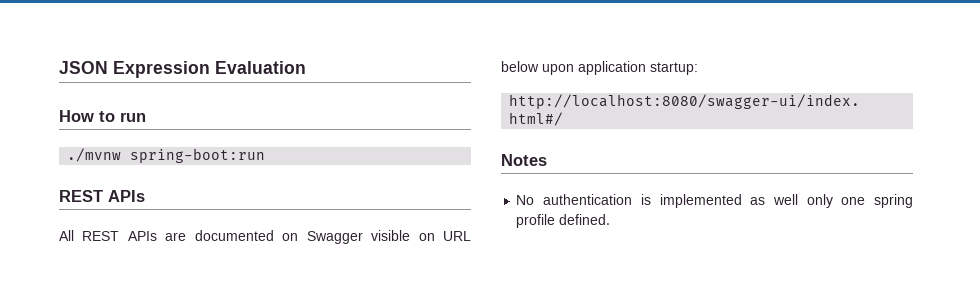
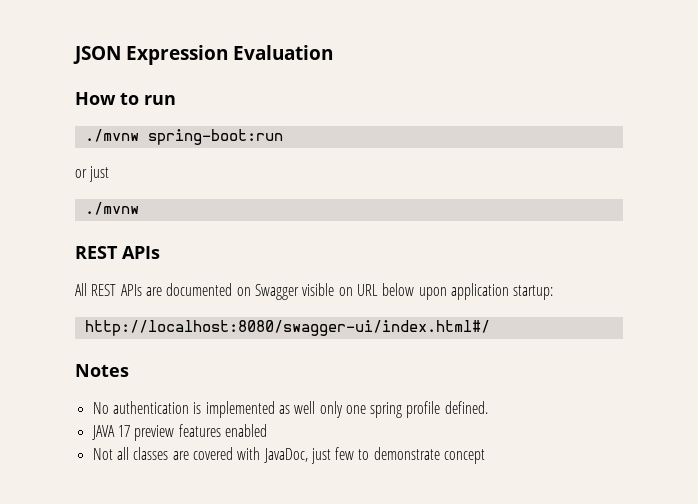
+ or just
+ ./mvnw
+ JAVA 17 preview features enabled
+ Not all classes are covered with JavaDoc, just few to demonstrate concept

